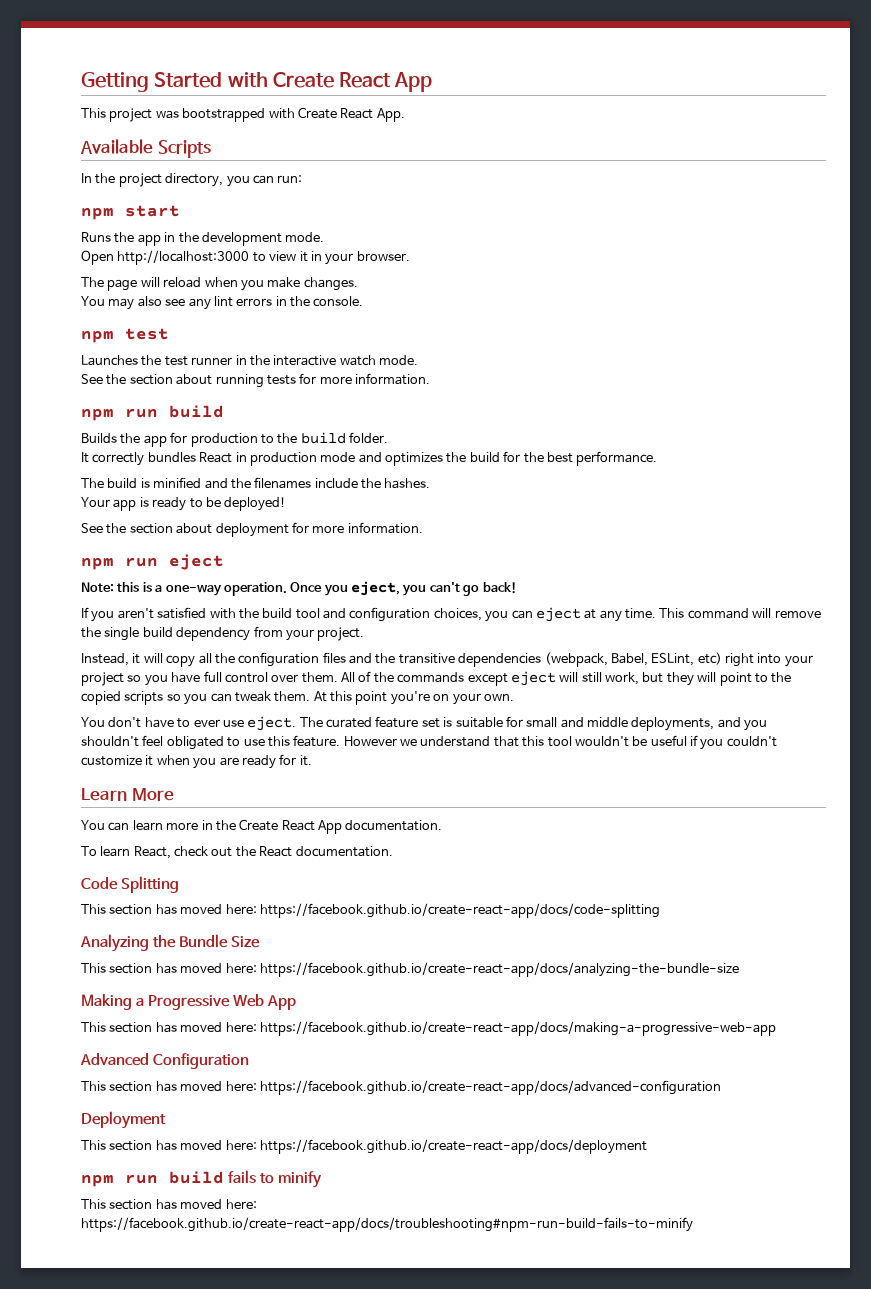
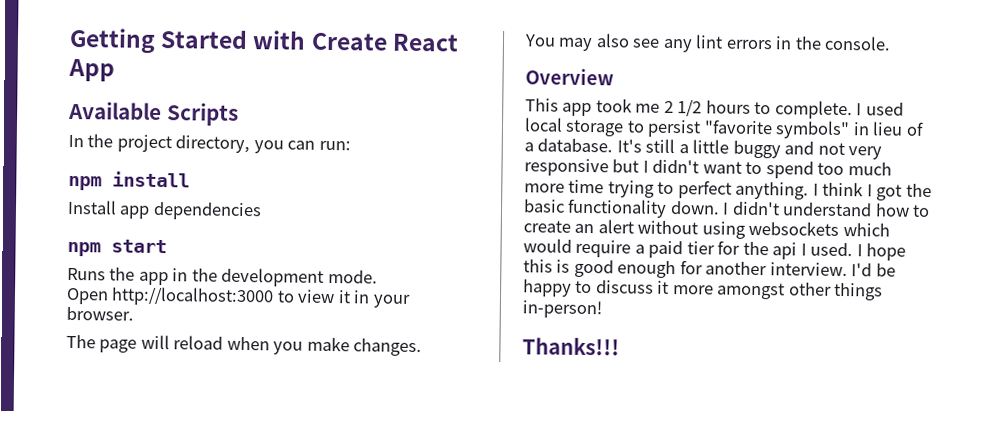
- This project was bootstrapped with Create React App.
+ npm install
+ Install app dependencies
- npm test
- Launches the test runner in the interactive watch mode.
- See the section about running tests for more information.
- npm run build
- Builds the app for production to the build folder.
- It correctly bundles React in production mode and optimizes the build for the best performance.
- The build is minified and the filenames include the hashes.
- Your app is ready to be deployed!
- See the section about deployment for more information.
- npm run eject
- Note: this is a one-way operation. Once you eject, you can't go back!
- If you aren't satisfied with the build tool and configuration choices, you can eject at any time. This command will remove the single build dependency from your project.
- Instead, it will copy all the configuration files and the transitive dependencies (webpack, Babel, ESLint, etc) right into your project so you have full control over them. All of the commands except eject will still work, but they will point to the copied scripts so you can tweak them. At this point you're on your own.
- You don't have to ever use eject. The curated feature set is suitable for small and middle deployments, and you shouldn't feel obligated to use this feature. However we understand that this tool wouldn't be useful if you couldn't customize it when you are ready for it.
- Learn More
- You can learn more in the Create React App documentation.
- To learn React, check out the React documentation.
- Code Splitting
- This section has moved here: https://facebook.github.io/create-react-app/docs/code-splitting
- Analyzing the Bundle Size
- This section has moved here: https://facebook.github.io/create-react-app/docs/analyzing-the-bundle-size
- Making a Progressive Web App
- This section has moved here: https://facebook.github.io/create-react-app/docs/making-a-progressive-web-app
- Advanced Configuration
- This section has moved here: https://facebook.github.io/create-react-app/docs/advanced-configuration
- Deployment
- This section has moved here: https://facebook.github.io/create-react-app/docs/deployment
- npm run build fails to minify
- This section has moved here: https://facebook.github.io/create-react-app/docs/troubleshooting#npm-run-build-fails-to-minify
+ Overview
+ This app took me 2 1/2 hours to complete. I used local storage to persist "favorite symbols" in lieu of a database. It's still a little buggy and not very responsive but I didn't want to spend too much more time trying to perfect anything. I think I got the basic functionality down. I didn't understand how to create an alert without using websockets which would require a paid tier for the api I used. I hope this is good enough for another interview. I'd be happy to discuss it more amongst other things in-person!
+ Thanks!!!

